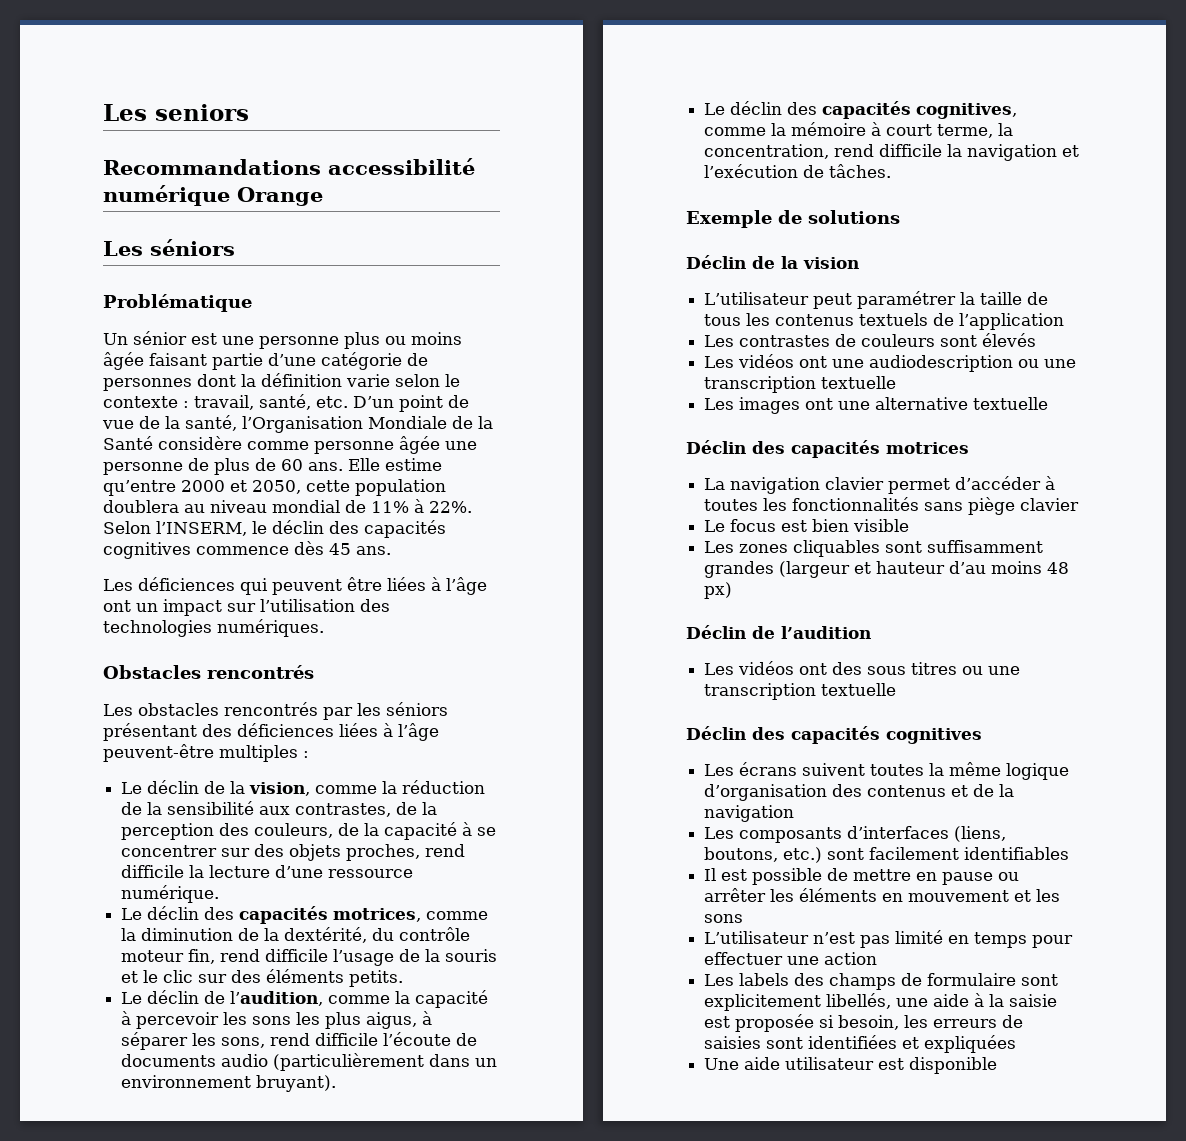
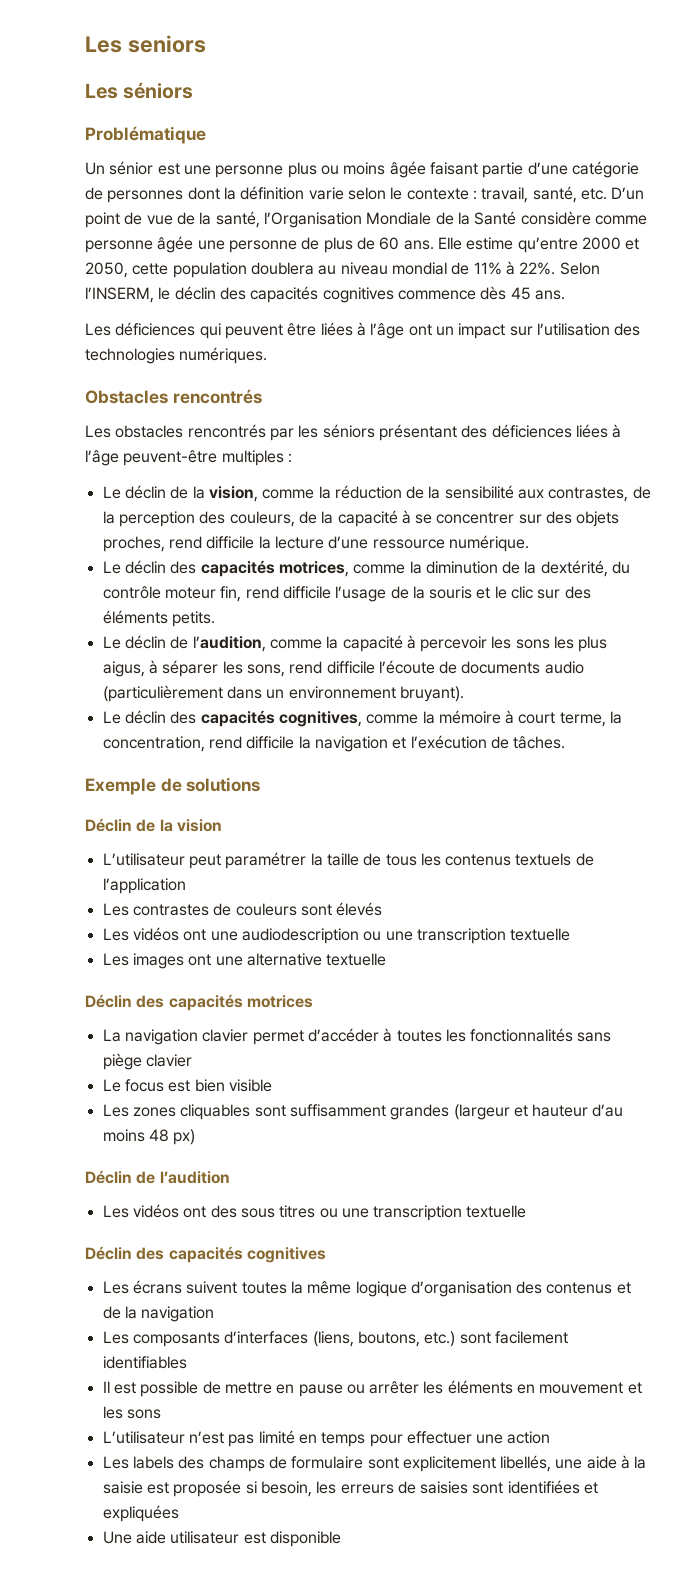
- Recommandations accessibilité numérique Orange

